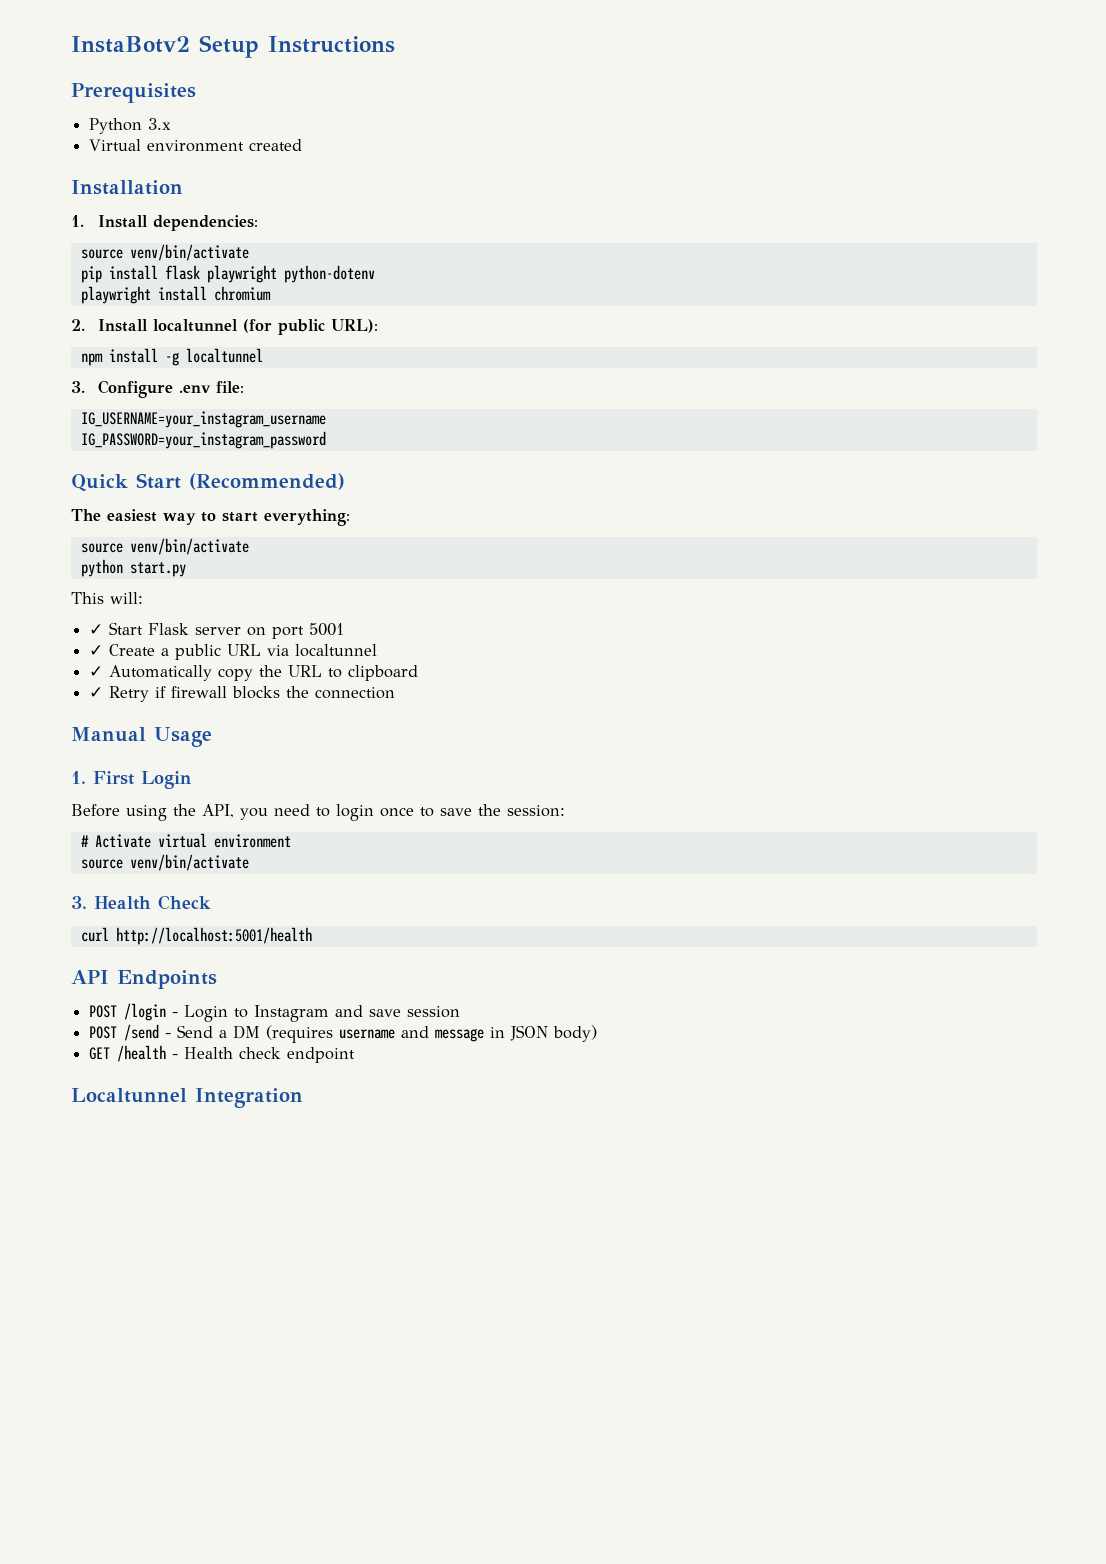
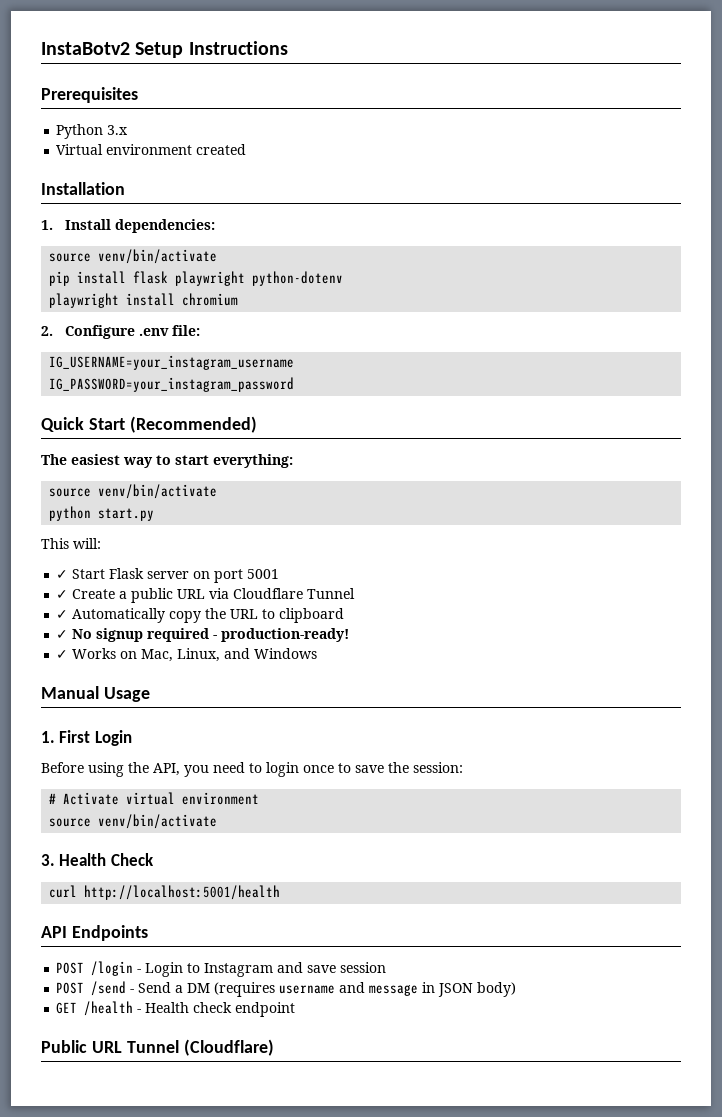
- 2. Install localtunnel (for public URL):
- npm install -g localtunnel
- 3. Configure .env file:
+ 2. Configure .env file:
- ✓ Create a public URL via localtunnel
+ ✓ Create a public URL via Cloudflare Tunnel
- ✓ Retry if firewall blocks the connection
+ ✓ No signup required - production-ready!
+ ✓ Works on Mac, Linux, and Windows
- Localtunnel Integration
+ Public URL Tunnel (Cloudflare)

